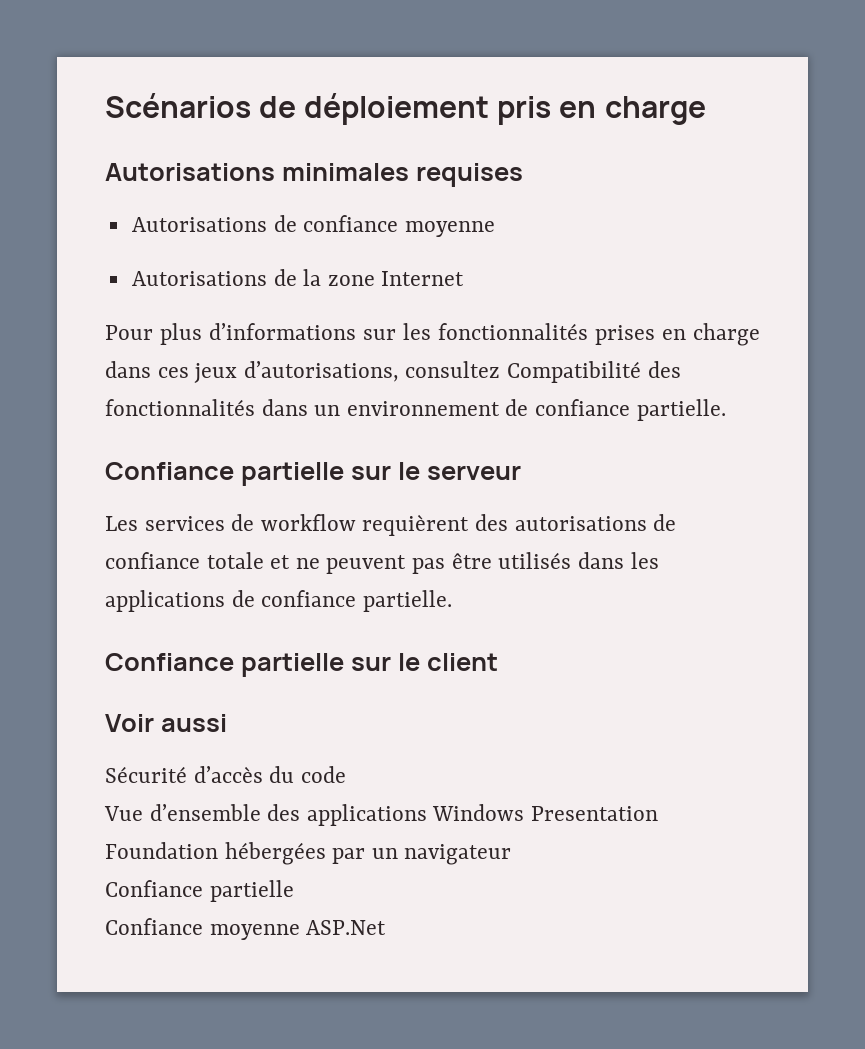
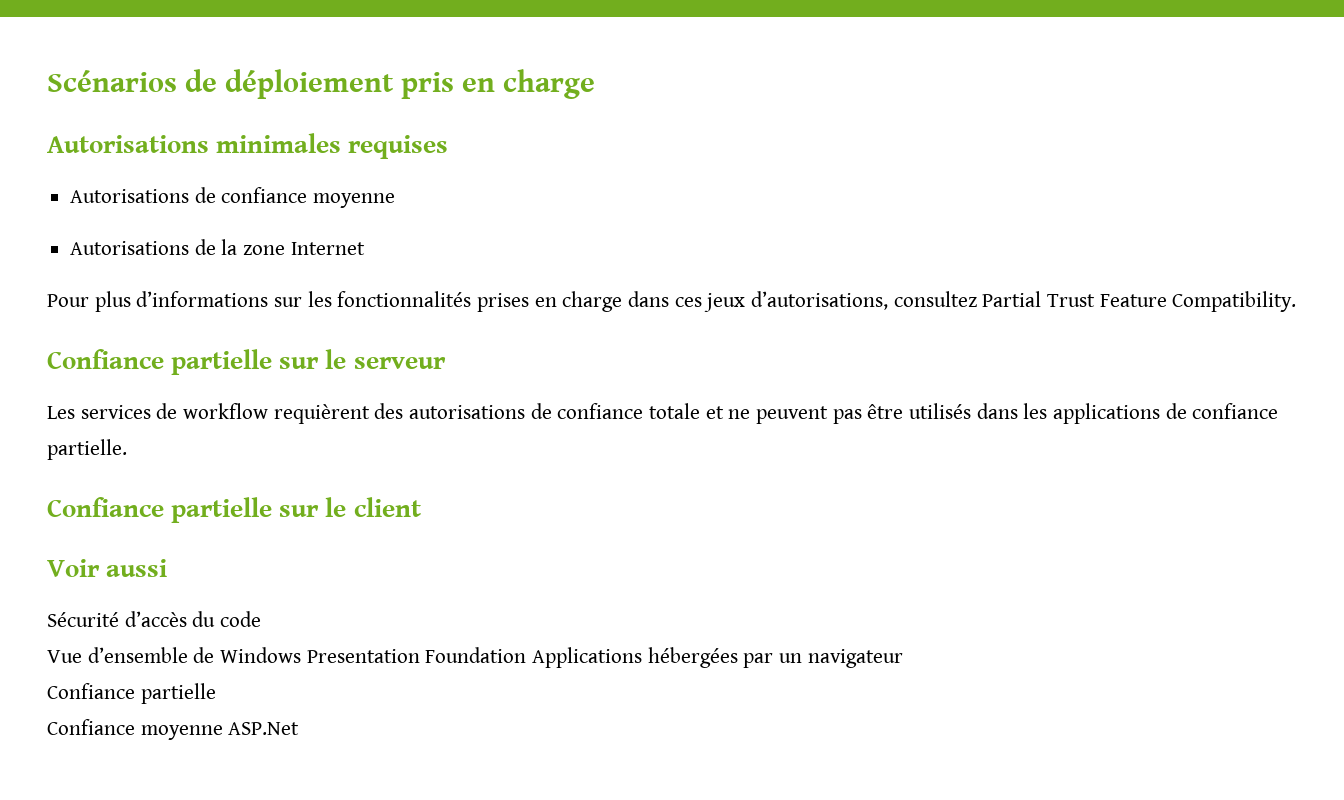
- Pour plus d’informations sur les fonctionnalités prises en charge dans ces jeux d’autorisations, consultez Compatibilité des fonctionnalités dans un environnement de confiance partielle.
+ Pour plus d’informations sur les fonctionnalités prises en charge dans ces jeux d’autorisations, consultez Partial Trust Feature Compatibility.
- Vue d’ensemble des applications Windows Presentation Foundation hébergées par un navigateur
+ Vue d’ensemble de Windows Presentation Foundation Applications hébergées par un navigateur

